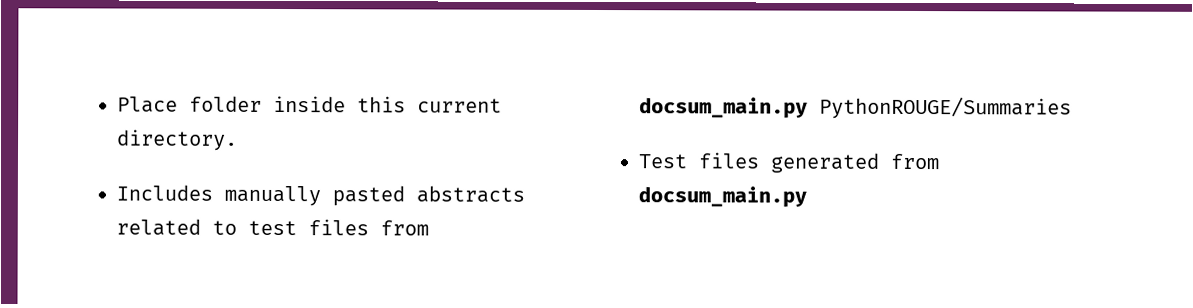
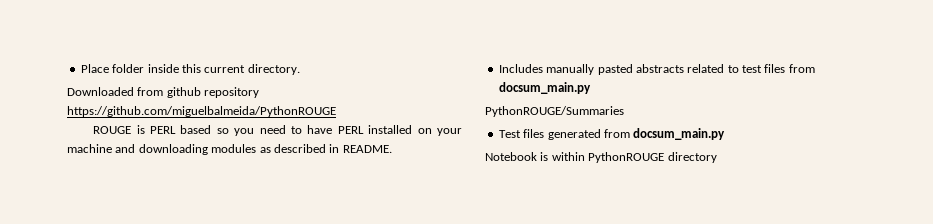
+ Downloaded from github repository https://github.com/miguelbalmeida/PythonROUGE
+ ROUGE is PERL based so you need to have PERL installed on your machine and downloading modules as described in README.
- Includes manually pasted abstracts related to test files from docsum_main.py PythonROUGE/Summaries
+ Includes manually pasted abstracts related to test files from docsum_main.py
+ PythonROUGE/Summaries
+ Notebook is within PythonROUGE directory

